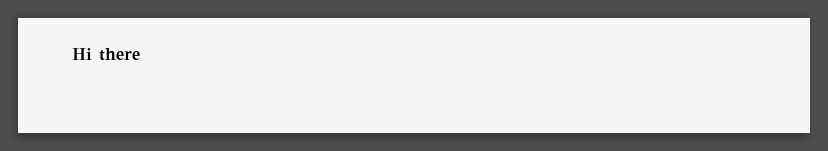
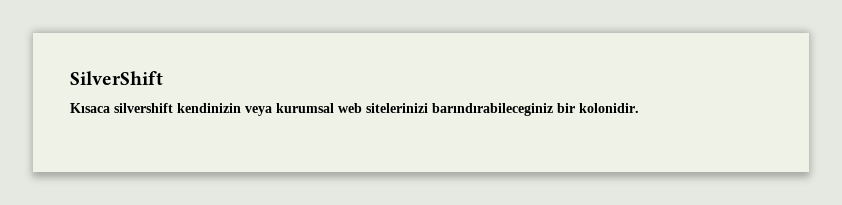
- Hi there
+ SilverShift
+ Kısaca silvershift kendinizin veya kurumsal web sitelerinizi barındırabileceginiz bir kolonidir.

